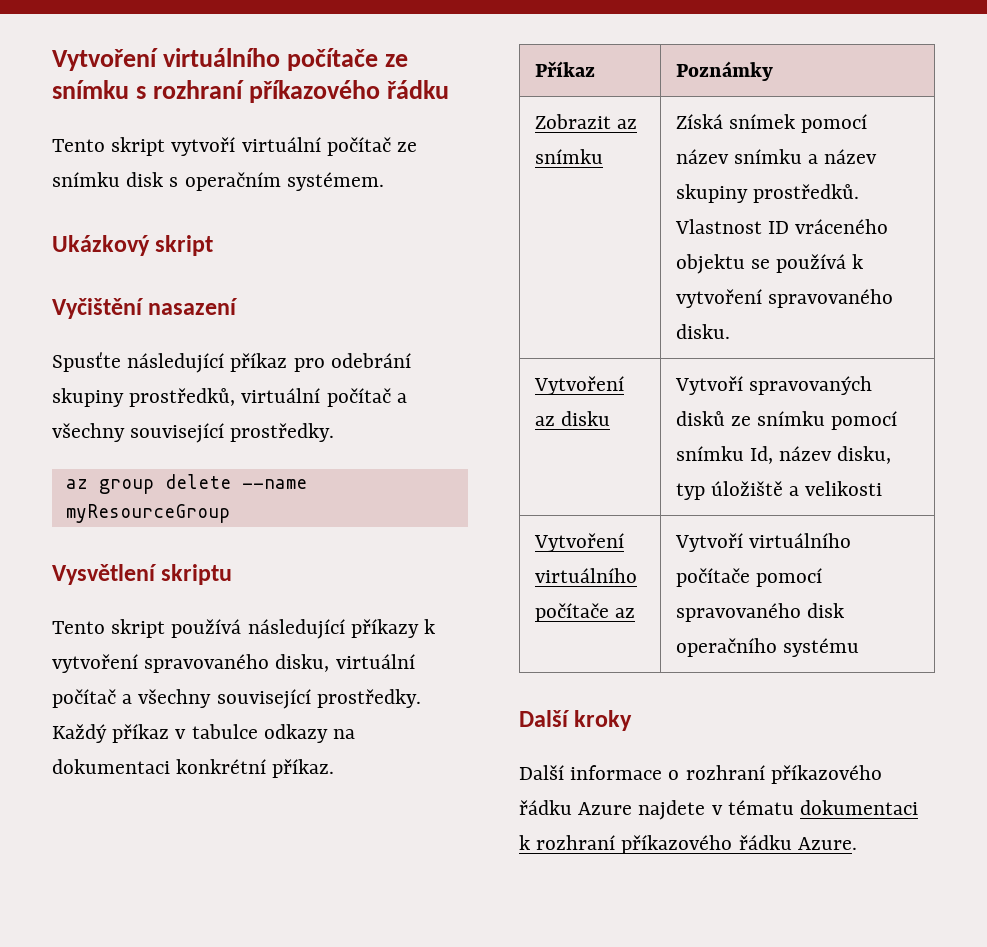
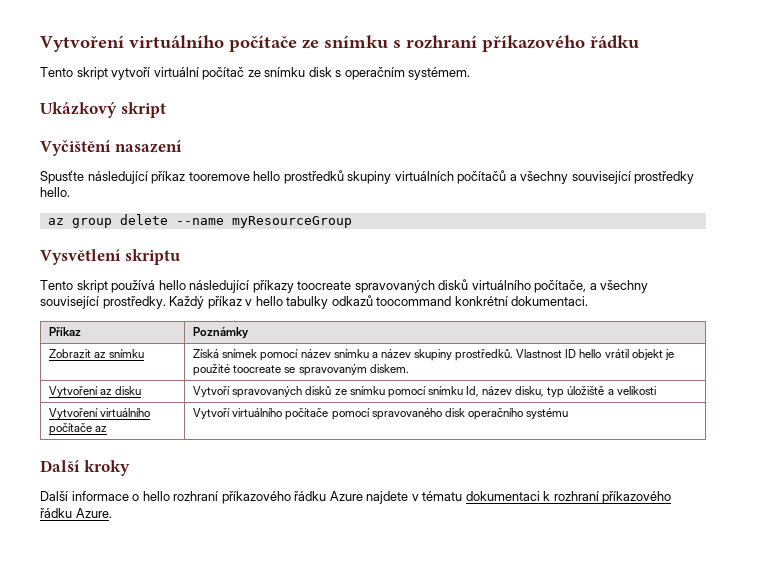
- Spusťte následující příkaz pro odebrání skupiny prostředků, virtuální počítač a všechny související prostředky.
+ Spusťte následující příkaz tooremove hello prostředků skupiny virtuálních počítačů a všechny související prostředky hello.
- Tento skript používá následující příkazy k vytvoření spravovaného disku, virtuální počítač a všechny související prostředky.
+ Tento skript používá hello následující příkazy toocreate spravovaných disků virtuálního počítače, a všechny související prostředky.
- Každý příkaz v tabulce odkazy na dokumentaci konkrétní příkaz.
+ Každý příkaz v hello tabulky odkazů toocommand konkrétní dokumentaci.
- Zobrazit az snímku | Získá snímek pomocí název snímku a název skupiny prostředků. Vlastnost ID vráceného objektu se používá k vytvoření spravovaného disku.
+ Zobrazit az snímku | Získá snímek pomocí název snímku a název skupiny prostředků. Vlastnost ID hello vrátil objekt je použité toocreate se spravovaným diskem.
- Další informace o rozhraní příkazového řádku Azure najdete v tématu dokumentaci k rozhraní příkazového řádku Azure.
+ Další informace o hello rozhraní příkazového řádku Azure najdete v tématu dokumentaci k rozhraní příkazového řádku Azure.

